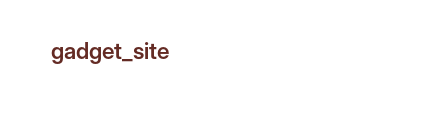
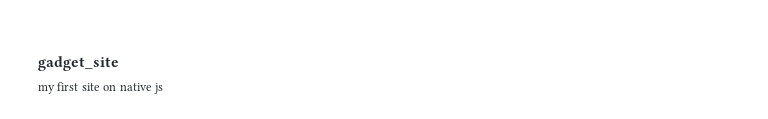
+ my first site on native js

